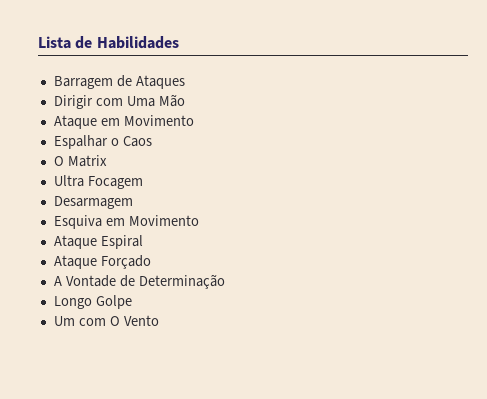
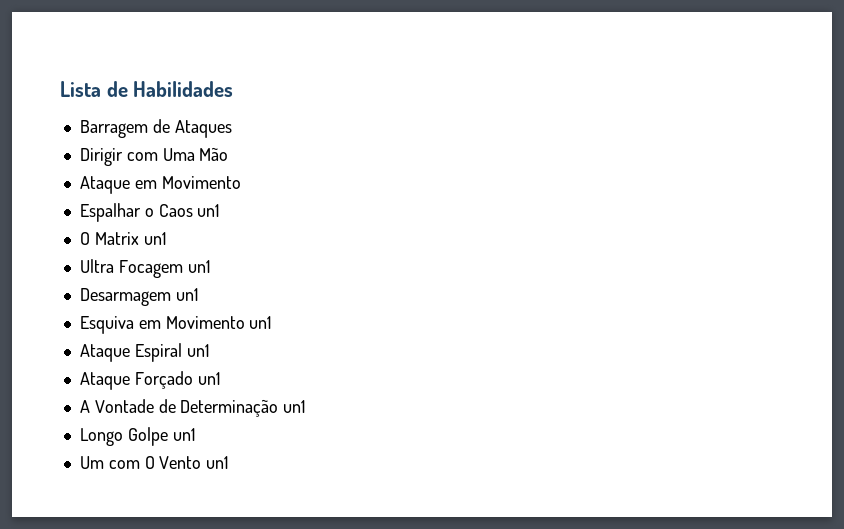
- Espalhar o Caos
+ Espalhar o Caos un1
- O Matrix
+ O Matrix un1
- Ultra Focagem
+ Ultra Focagem un1
- Desarmagem
+ Desarmagem un1
- Esquiva em Movimento
+ Esquiva em Movimento un1
- Ataque Espiral
+ Ataque Espiral un1
- Ataque Forçado
+ Ataque Forçado un1
- A Vontade de Determinação
+ A Vontade de Determinação un1
- Longo Golpe
+ Longo Golpe un1
- Um com O Vento
+ Um com O Vento un1

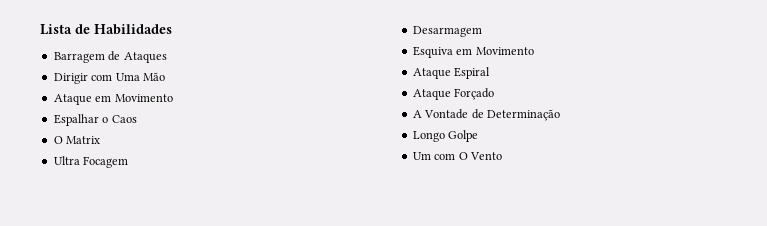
- Espalhar o Caos un1
+ Espalhar o Caos
- O Matrix un1
+ O Matrix
- Ultra Focagem un1
+ Ultra Focagem
- Desarmagem un1
+ Desarmagem
- Esquiva em Movimento un1
+ Esquiva em Movimento
- Ataque Espiral un1
+ Ataque Espiral
- Ataque Forçado un1
+ Ataque Forçado
- A Vontade de Determinação un1
+ A Vontade de Determinação
- Longo Golpe un1
+ Longo Golpe
- Um com O Vento un1
+ Um com O Vento

